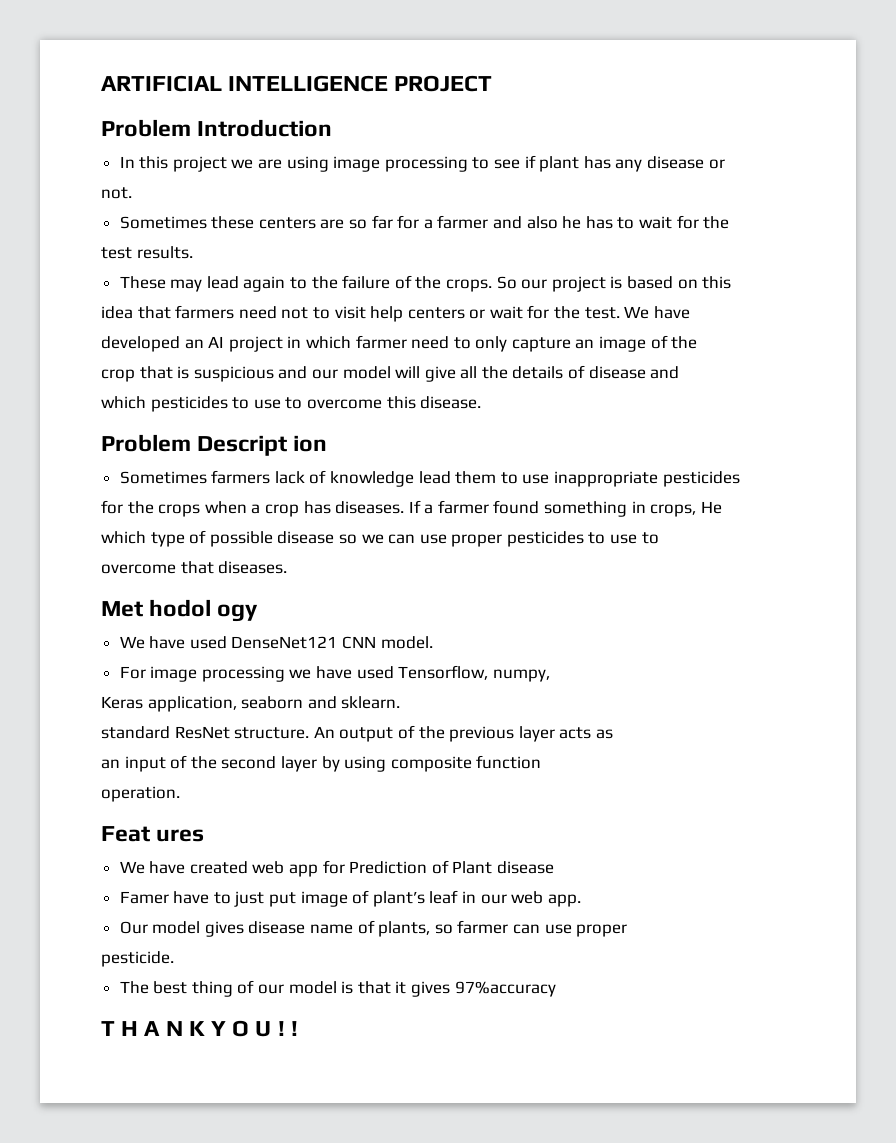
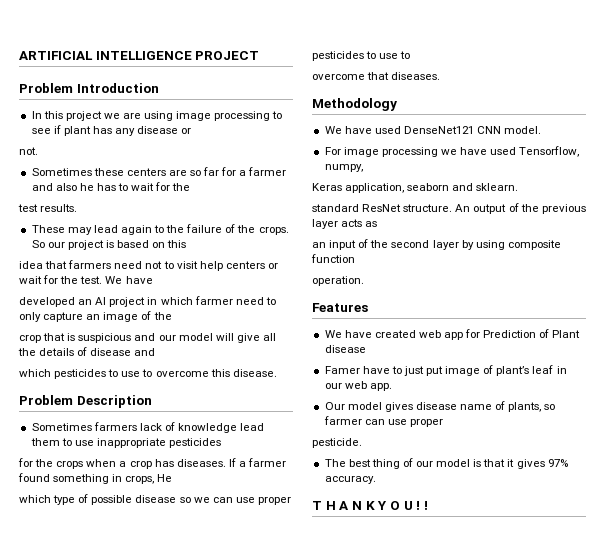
- Problem Descript ion
+ Problem Description
- Met hodol ogy
+ Methodology
- Feat ures
+ Features
- The best thing of our model is that it gives 97%accuracy
+ The best thing of our model is that it gives 97% accuracy.

